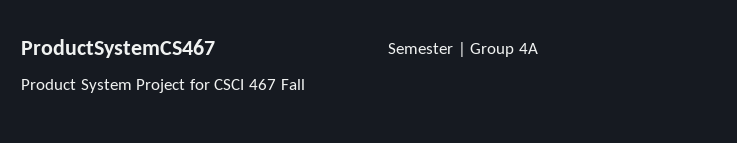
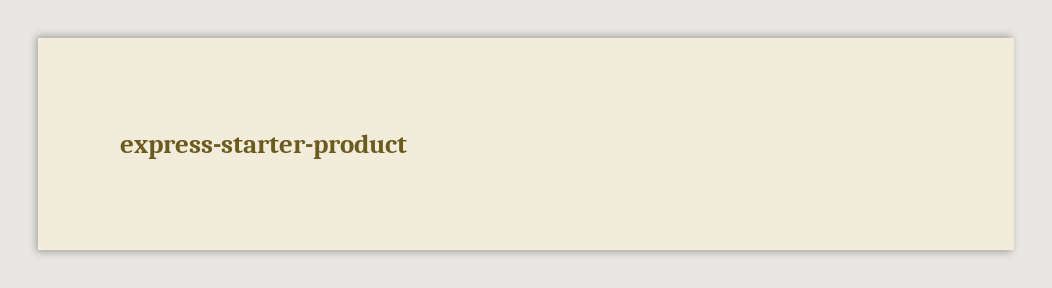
- ProductSystemCS467
- Product System Project for CSCI 467 Fall Semester | Group 4A
+ express-starter-product

